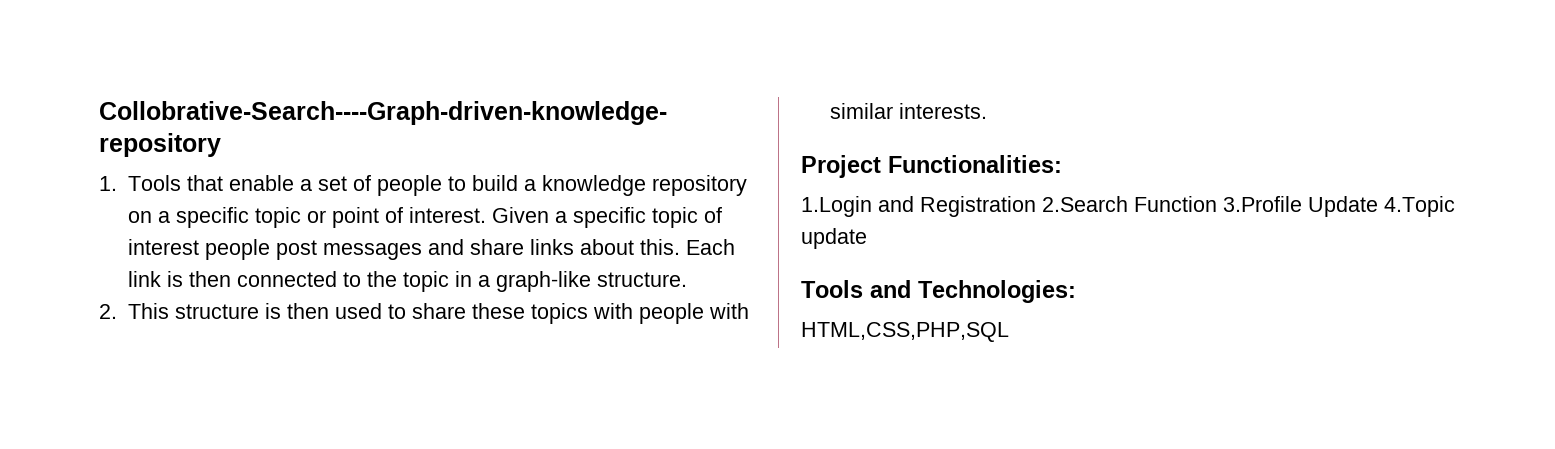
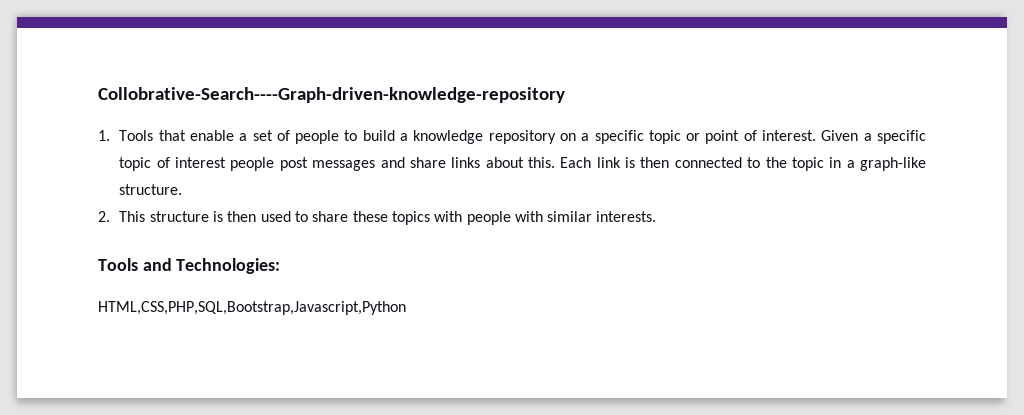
- Project Functionalities:
- 1.Login and Registration 2.Search Function 3.Profile Update 4.Topic update
- HTML,CSS,PHP,SQL
+ HTML,CSS,PHP,SQL,Bootstrap,Javascript,Python

